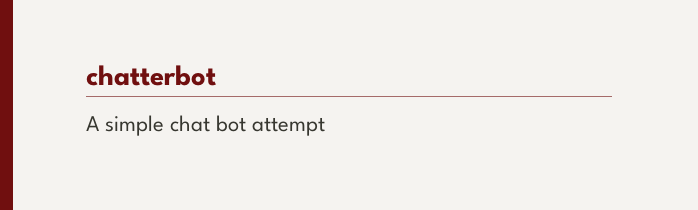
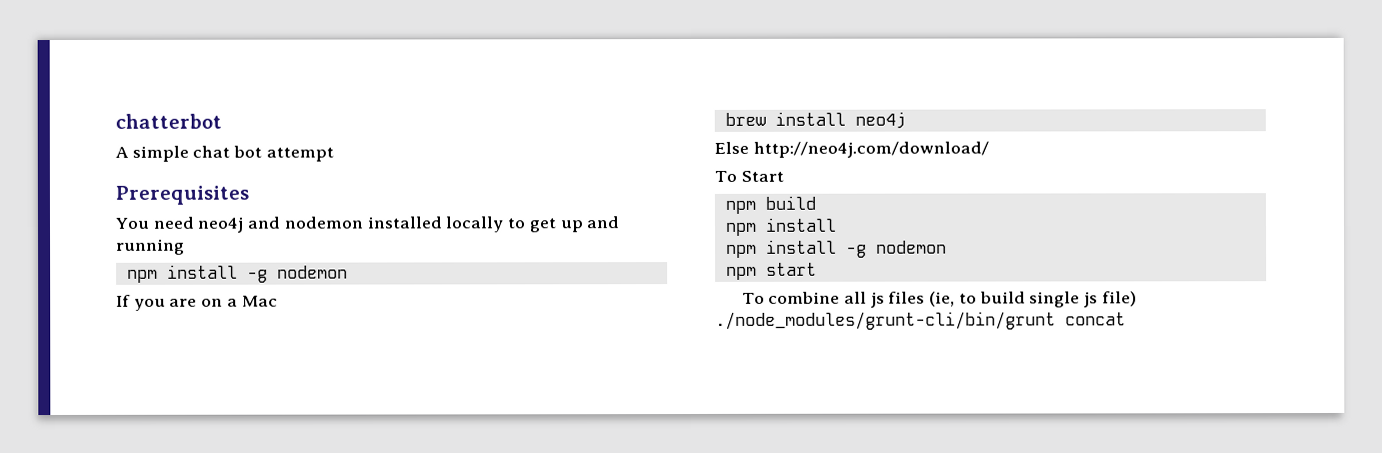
+ Prerequisites
+ You need neo4j and nodemon installed locally to get up and running
+ npm install -g nodemon
+ If you are on a Mac
+ brew install neo4j
+ Else http://neo4j.com/download/
+ To Start
+ npm build
+ npm install
+ npm install -g nodemon
+ npm start
+ To combine all js files (ie, to build single js file) ./node_modules/grunt-cli/bin/grunt concat

